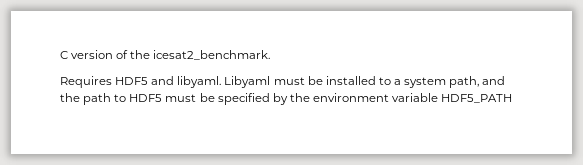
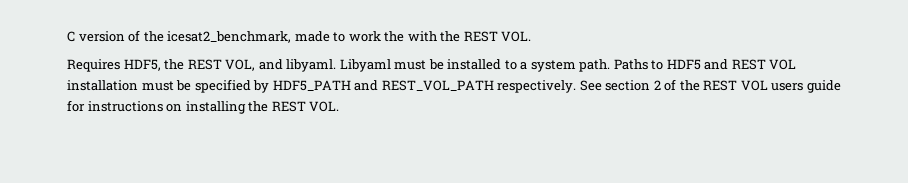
- C version of the icesat2_benchmark.
- Requires HDF5 and libyaml.
+ C version of the icesat2_benchmark, made to work the with the REST VOL.
+ Requires HDF5, the REST VOL, and libyaml.
- Libyaml must be installed to a system path, and the path to HDF5 must be specified by the environment variable HDF5_PATH
+ Libyaml must be installed to a system path. Paths to HDF5 and REST VOL installation must be specified by HDF5_PATH and REST_VOL_PATH respectively. See section 2 of the REST VOL users guide for instructions on installing the REST VOL.

